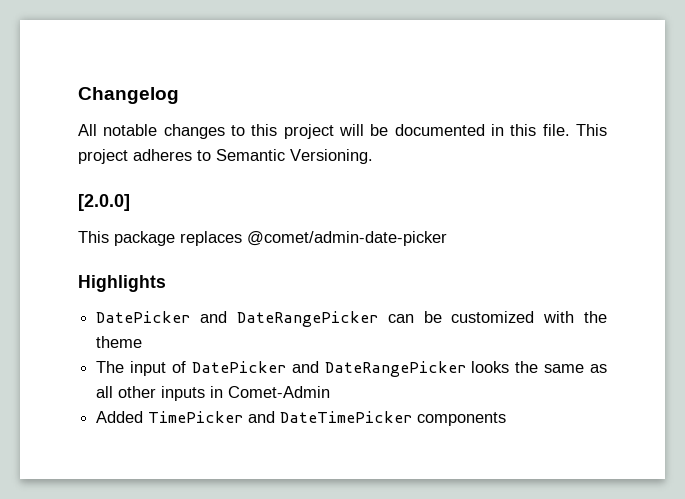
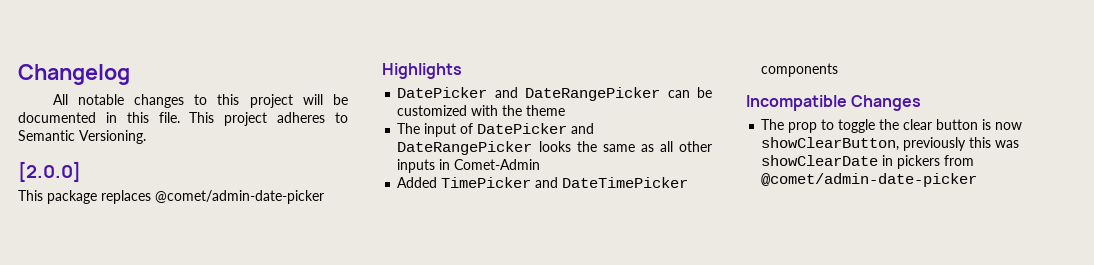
+ Incompatible Changes
+ The prop to toggle the clear button is now showClearButton, previously this was showClearDate in pickers from @comet/admin-date-picker

